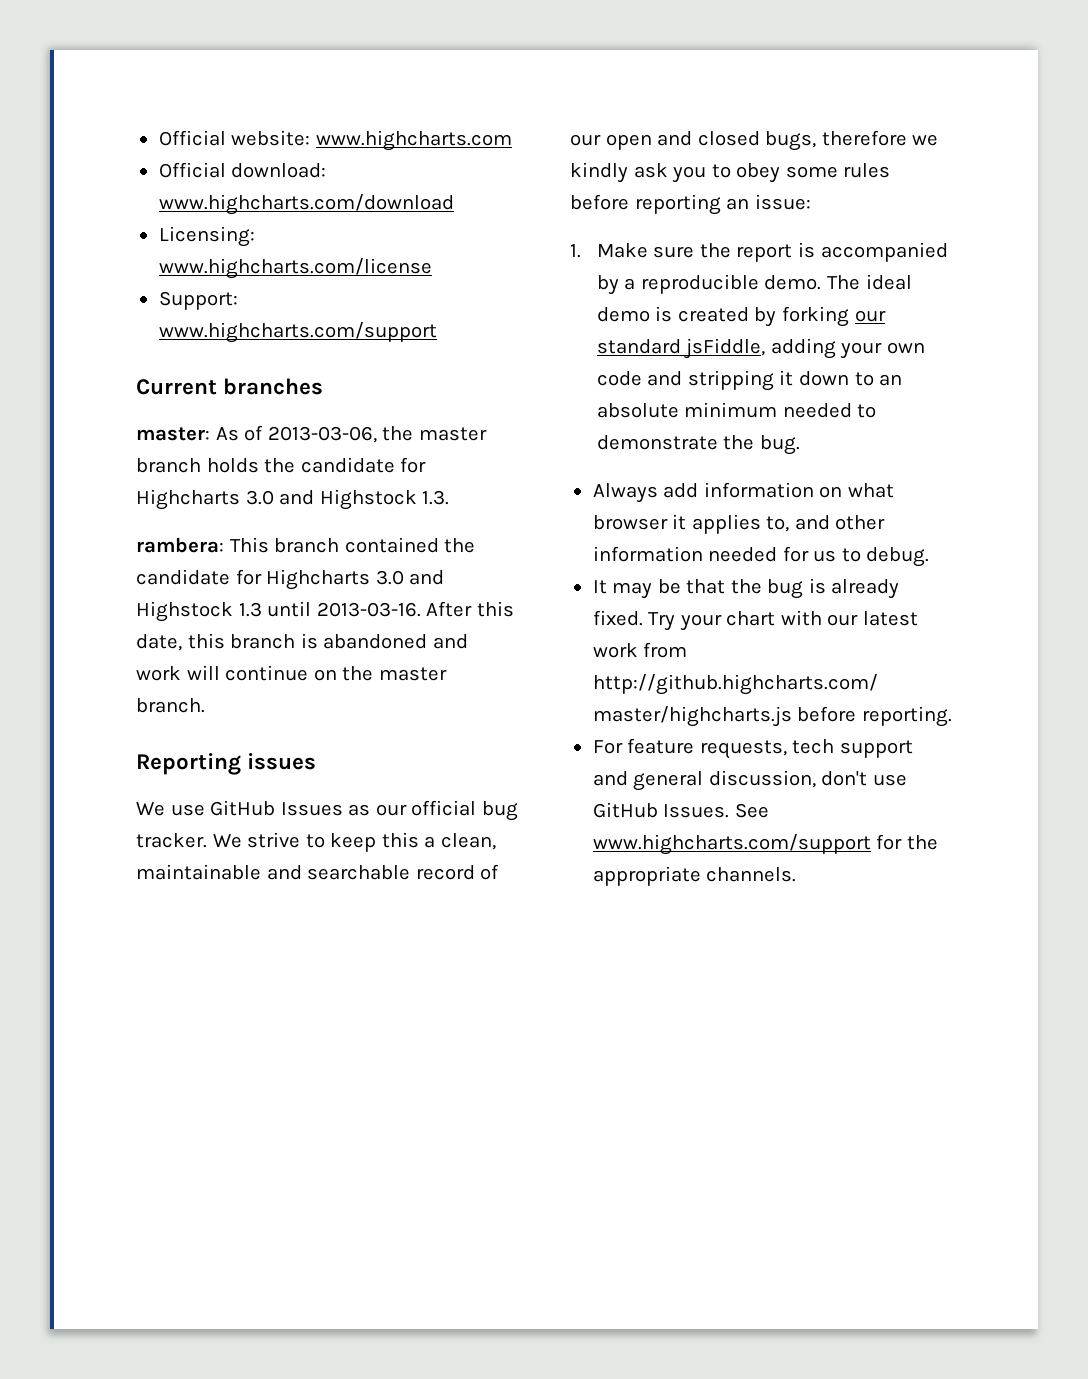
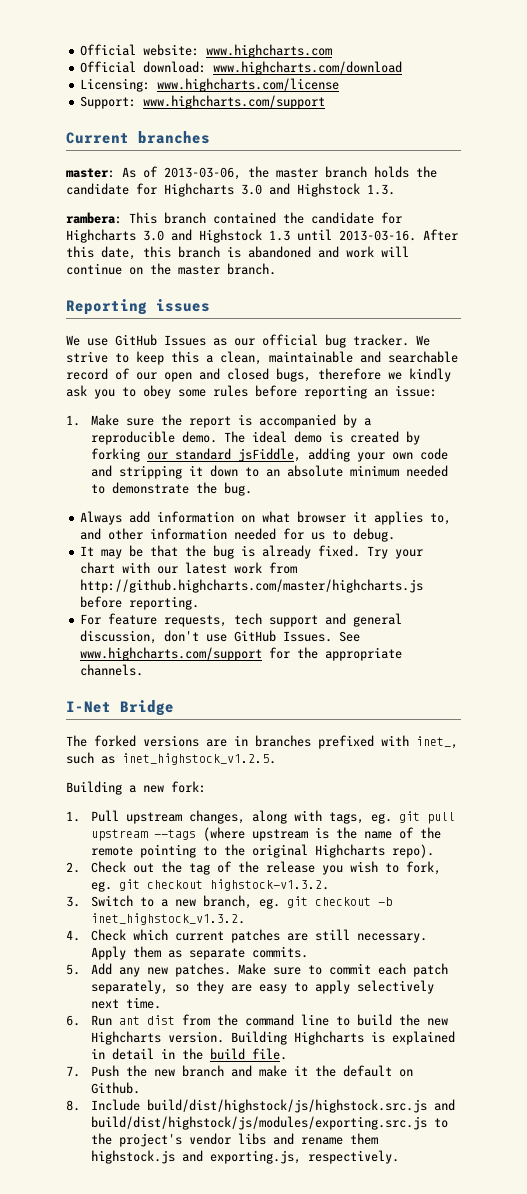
+ I-Net Bridge
+ The forked versions are in branches prefixed with inet_, such as inet_highstock_v1.2.5.
+ Building a new fork:
+ 1. Pull upstream changes, along with tags, eg. git pull upstream --tags (where upstream is the name of the remote pointing to the original Highcharts repo).
+ 2. Check out the tag of the release you wish to fork, eg. git checkout highstock-v1.3.2.
+ 3. Switch to a new branch, eg. git checkout -b inet_highstock_v1.3.2.
+ 4. Check which current patches are still necessary. Apply them as separate commits.
+ 5. Add any new patches. Make sure to commit each patch separately, so they are easy to apply selectively next time.
+ 6. Run ant dist from the command line to build the new Highcharts version. Building Highcharts is explained in detail in the build file.
+ 7. Push the new branch and make it the default on Github.
+ 8. Include build/dist/highstock/js/highstock.src.js and build/dist/highstock/js/modules/exporting.src.js to the project's vendor libs and rename them highstock.js and exporting.js, respectively.

